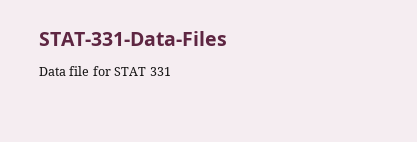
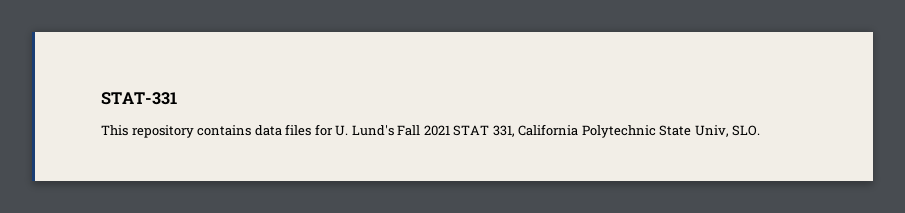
- STAT-331-Data-Files
- Data file for STAT 331
+ STAT-331
+ This repository contains data files for U. Lund's Fall 2021 STAT 331, California Polytechnic State Univ, SLO.

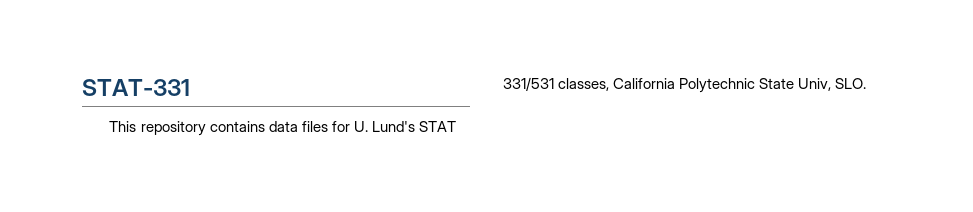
- This repository contains data files for U. Lund's Fall 2021 STAT 331, California Polytechnic State Univ, SLO.
+ This repository contains data files for U. Lund's STAT 331/531 classes, California Polytechnic State Univ, SLO.

